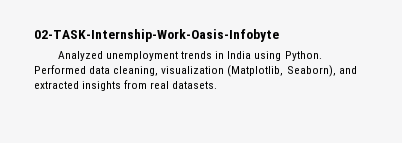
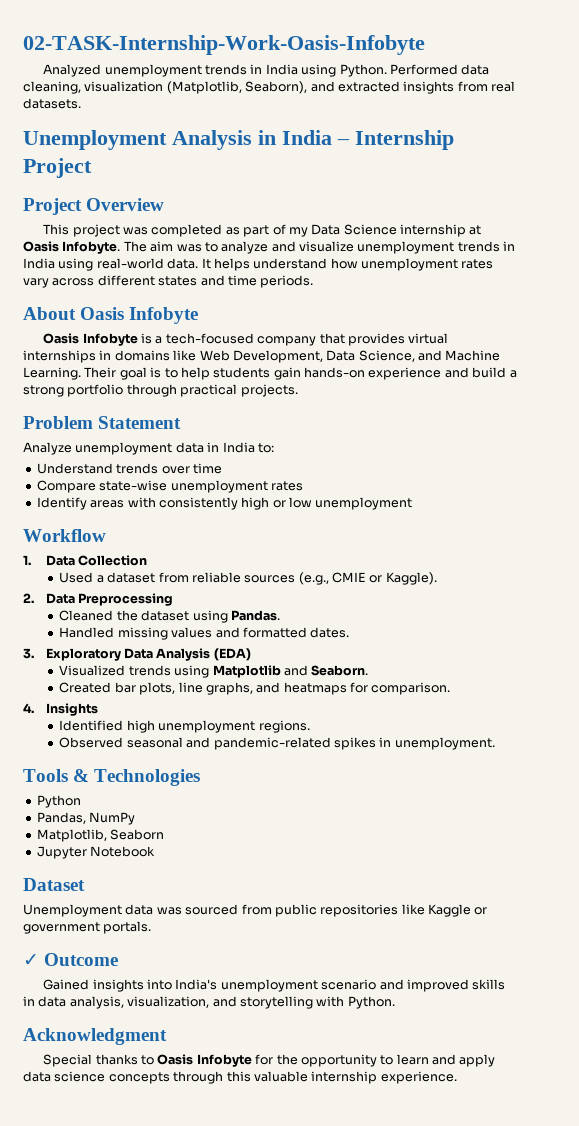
+ Unemployment Analysis in India – Internship Project
+ Project Overview
+ This project was completed as part of my Data Science internship at Oasis Infobyte. The aim was to analyze and visualize unemployment trends in India using real-world data. It helps understand how unemployment rates vary across different states and time periods.
+ About Oasis Infobyte
+ Oasis Infobyte is a tech-focused company that provides virtual internships in domains like Web Development, Data Science, and Machine Learning. Their goal is to help students gain hands-on experience and build a strong portfolio through practical projects.
+ Problem Statement
+ Analyze unemployment data in India to:
+ Understand trends over time
+ Compare state-wise unemployment rates
+ Identify areas with consistently high or low unemployment
+ Workflow
+ 1. Data Collection
+ Used a dataset from reliable sources (e.g., CMIE or Kaggle).
+ 2. Data Preprocessing
+ Cleaned the dataset using Pandas.
+ Handled missing values and formatted dates.
+ 3. Exploratory Data Analysis (EDA)
+ Visualized trends using Matplotlib and Seaborn.
+ Created bar plots, line graphs, and heatmaps for comparison.
+ 4. Insights
+ Identified high unemployment regions.
+ Observed seasonal and pandemic-related spikes in unemployment.
+ Tools & Technologies
+ Python
+ Pandas, NumPy
+ Matplotlib, Seaborn
+ Jupyter Notebook
+ Dataset
+ Unemployment data was sourced from public repositories like Kaggle or government portals.
+ ✓ Outcome
+ Gained insights into India's unemployment scenario and improved skills in data analysis, visualization, and storytelling with Python.
+ Acknowledgment
+ Special thanks to Oasis Infobyte for the opportunity to learn and apply data science concepts through this valuable internship experience.

